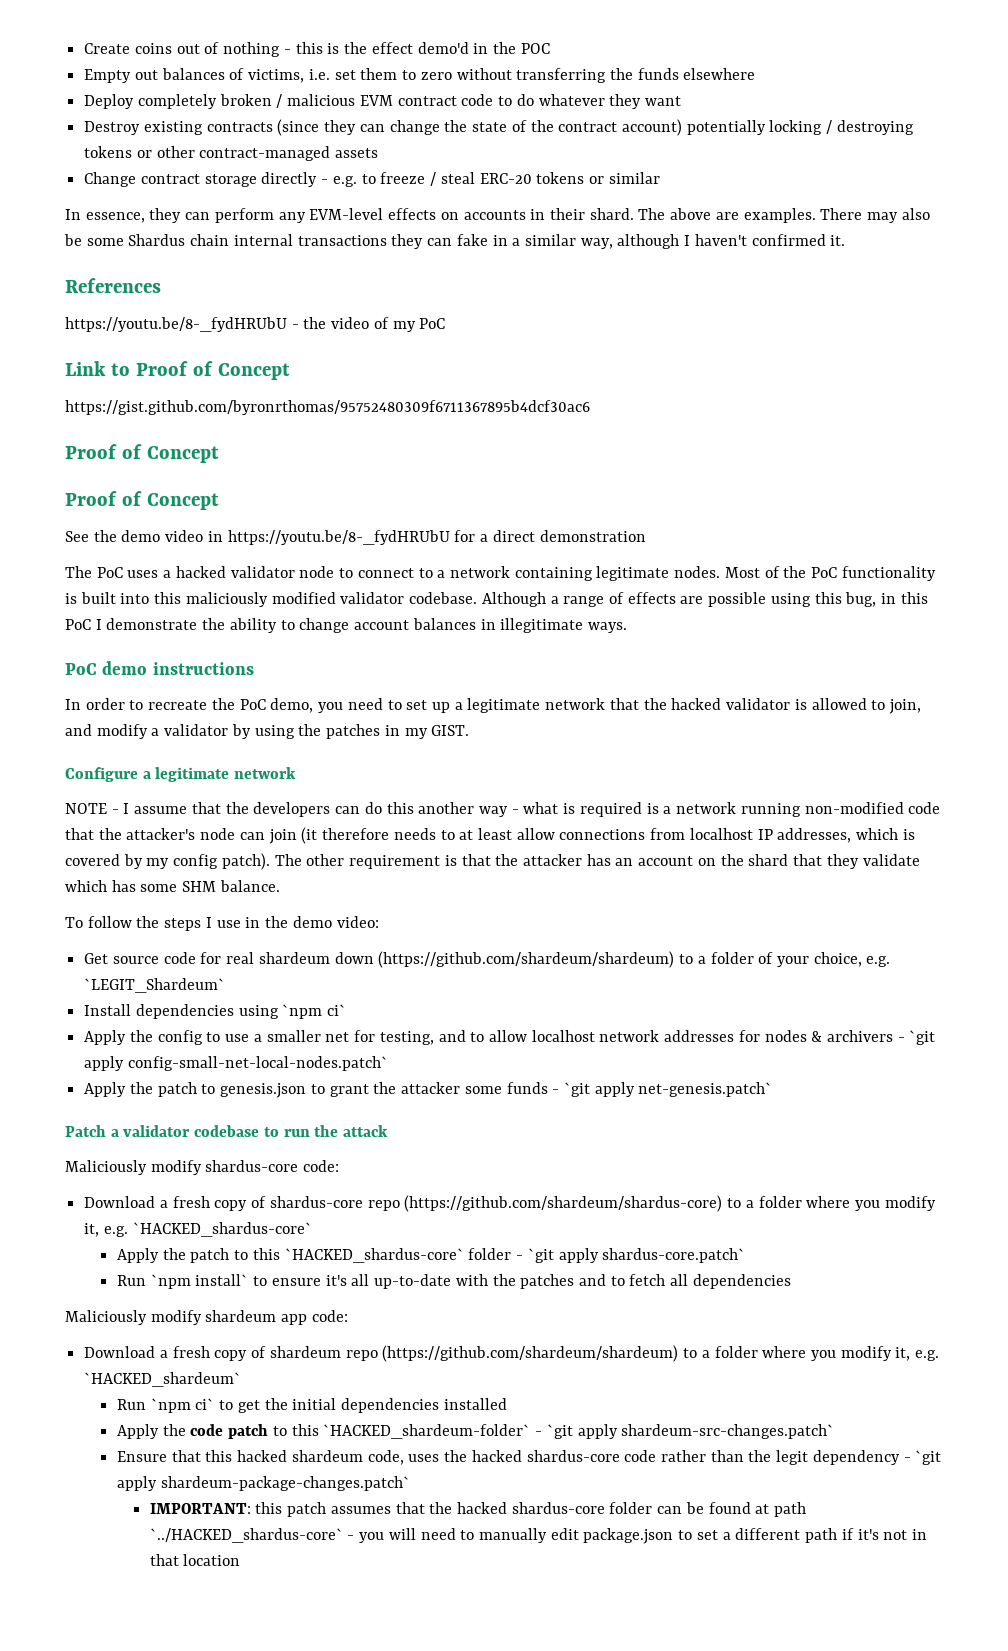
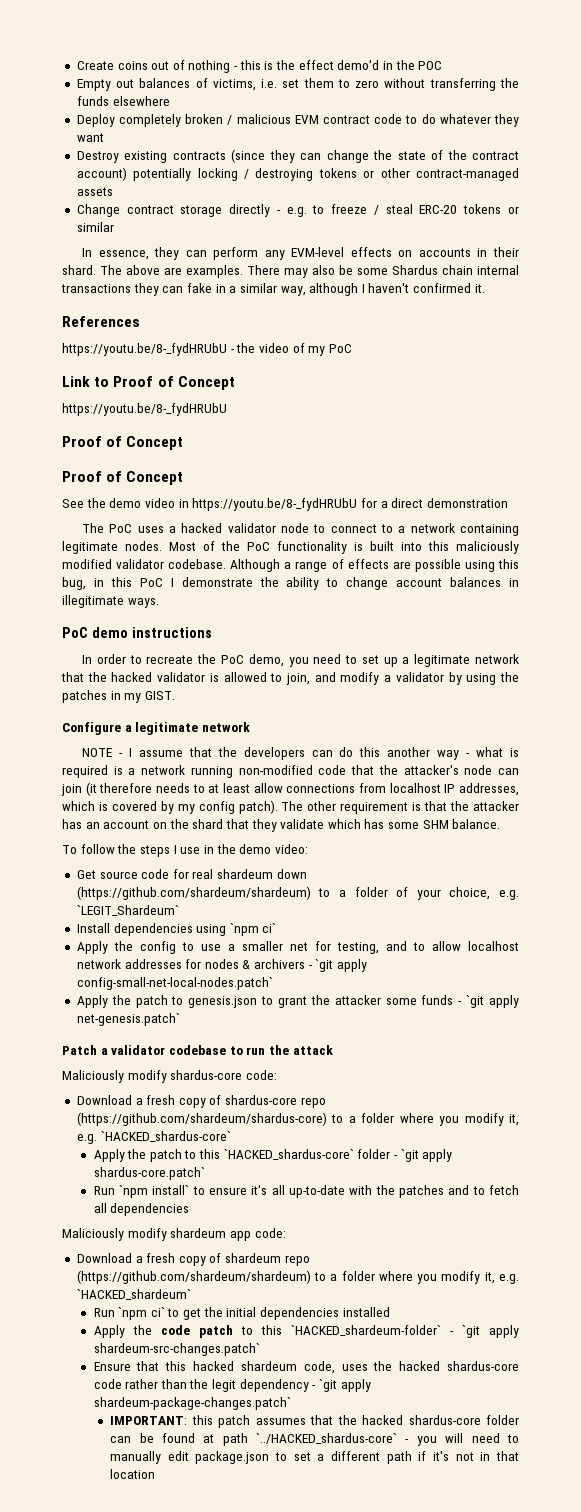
  Link to Proof of Concept
- https://gist.github.com/byronrthomas/95752480309f6711367895b4dcf30ac6
+ https://youtu.be/8-_fydHRUbU

